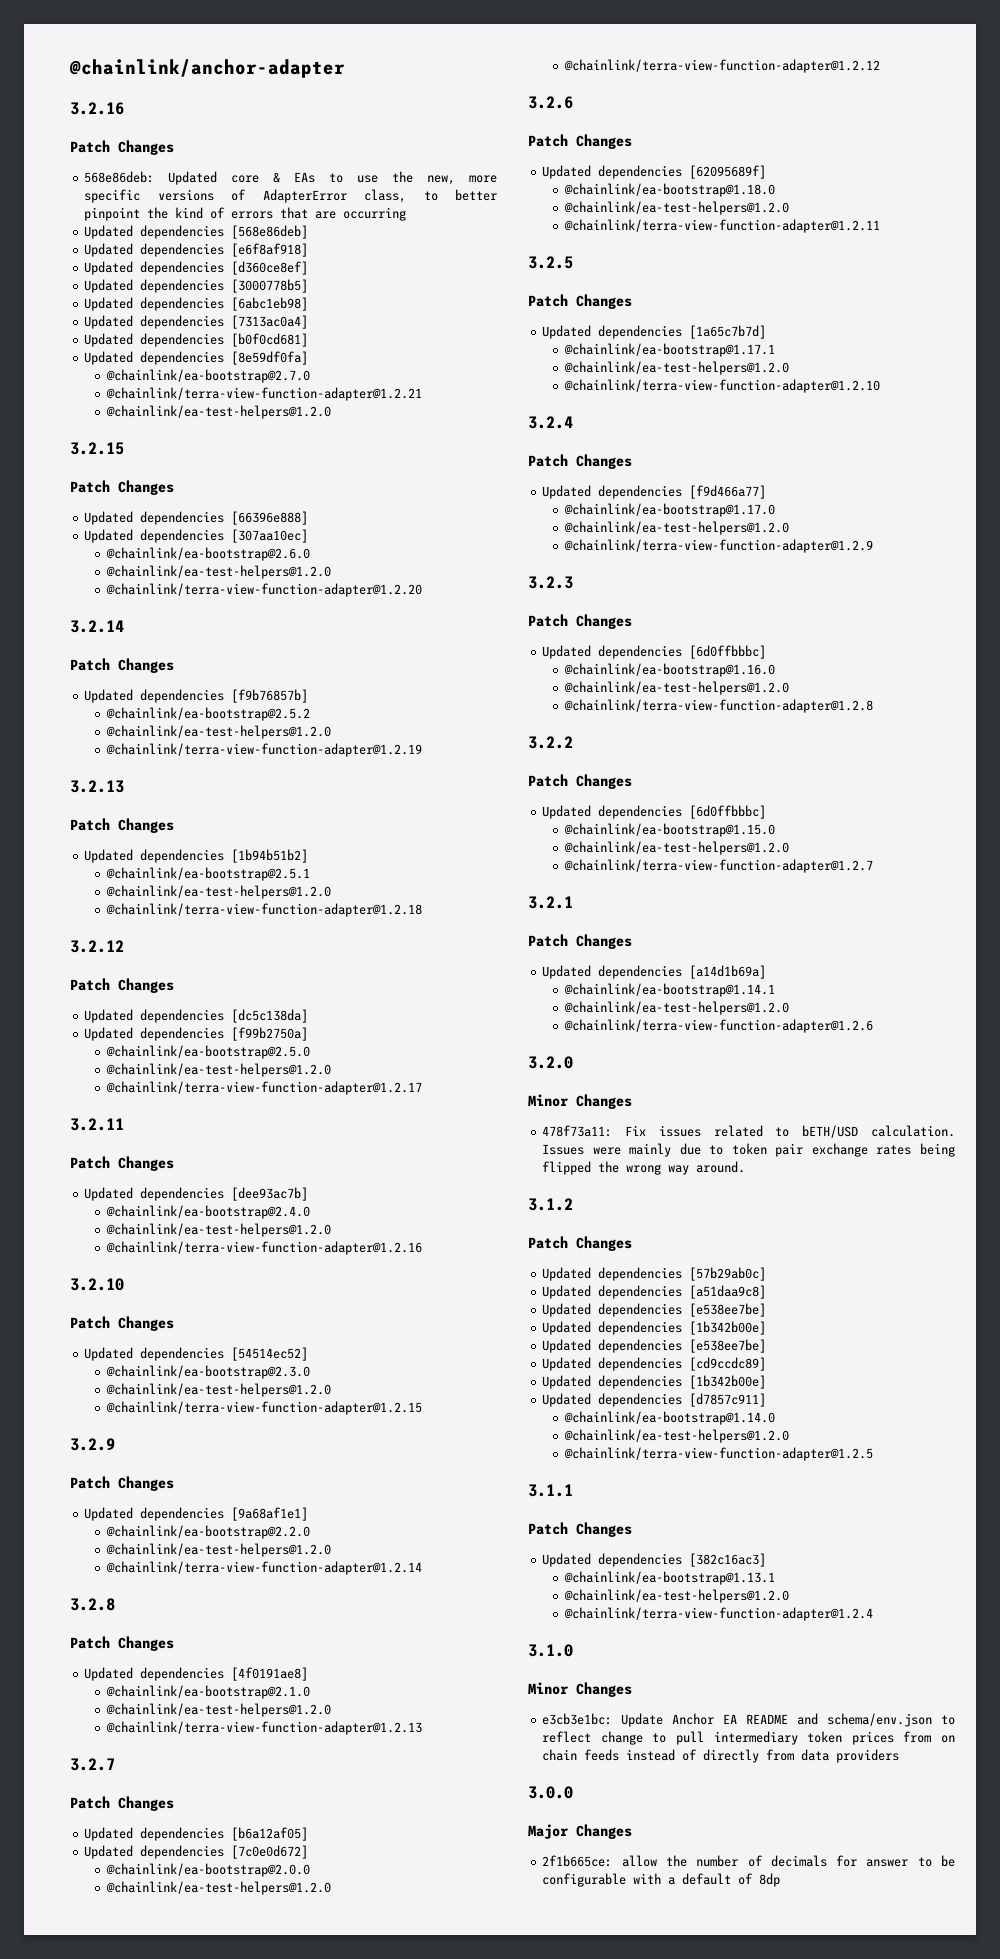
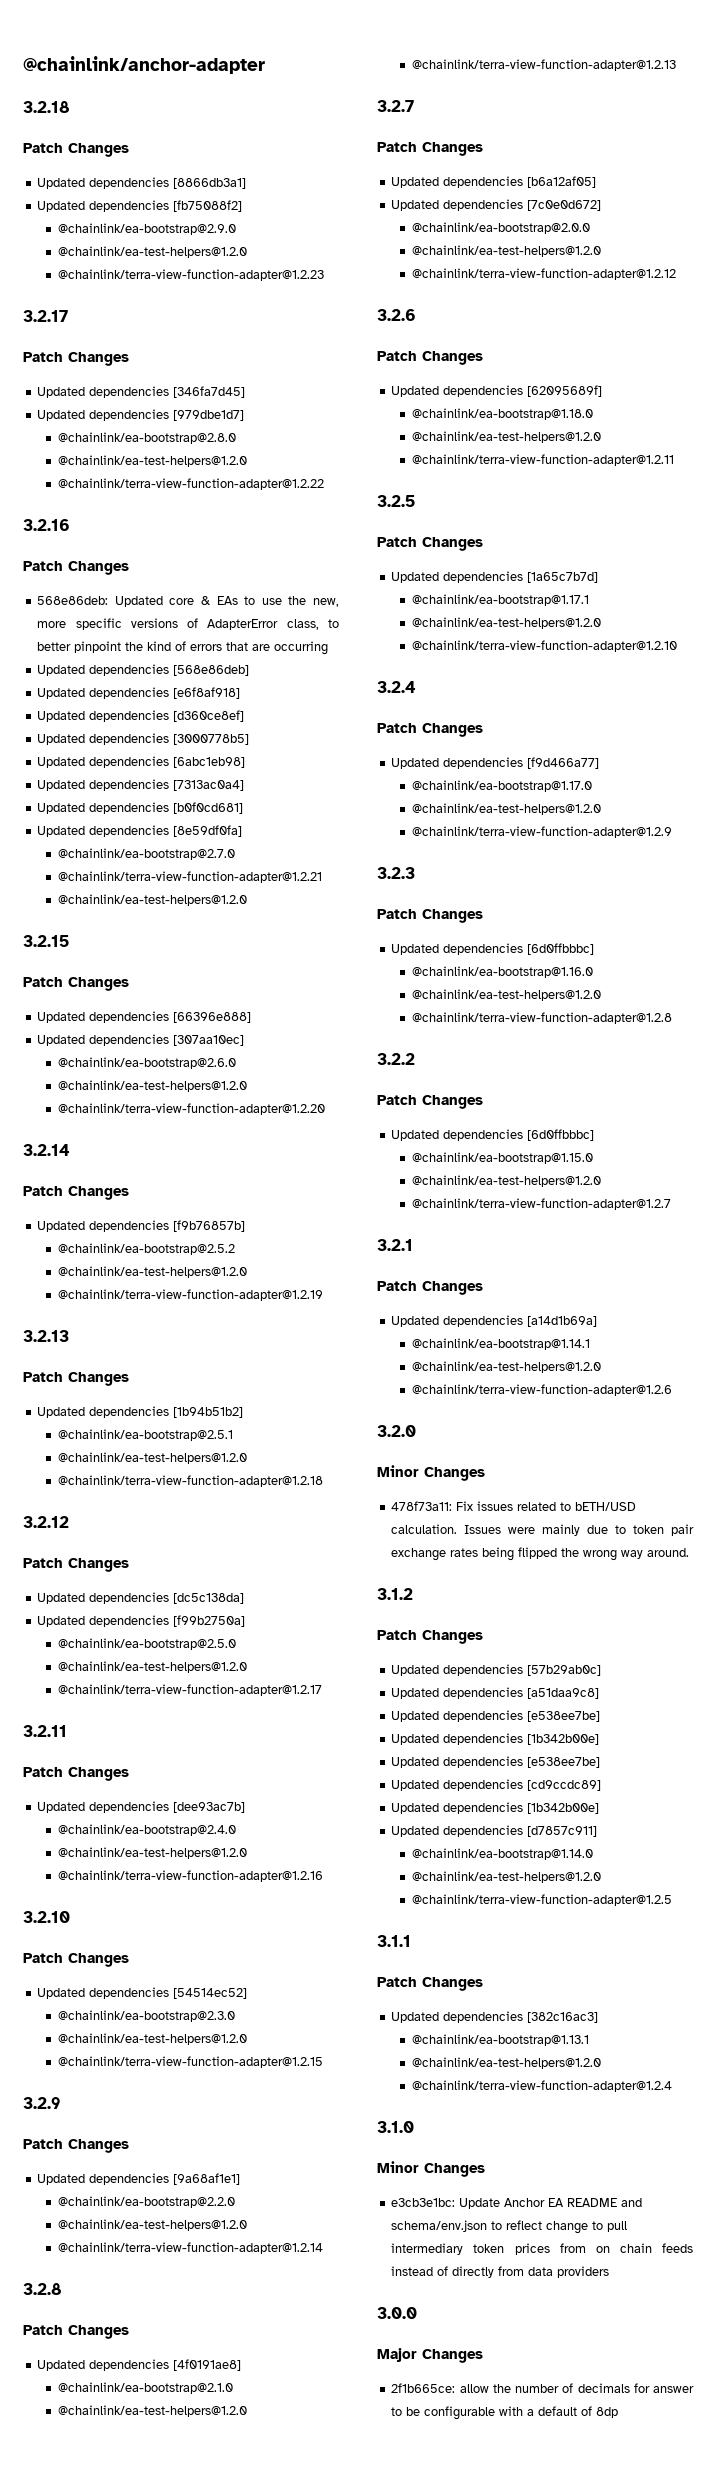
+ 3.2.18
+ Patch Changes
+ Updated dependencies [8866db3a1]
+ Updated dependencies [fb75088f2]
+ @chainlink/ea-bootstrap@2.9.0
+ @chainlink/ea-test-helpers@1.2.0
+ @chainlink/terra-view-function-adapter@1.2.23
+ 3.2.17
+ Patch Changes
+ Updated dependencies [346fa7d45]
+ Updated dependencies [979dbe1d7]
+ @chainlink/ea-bootstrap@2.8.0
+ @chainlink/ea-test-helpers@1.2.0
+ @chainlink/terra-view-function-adapter@1.2.22

